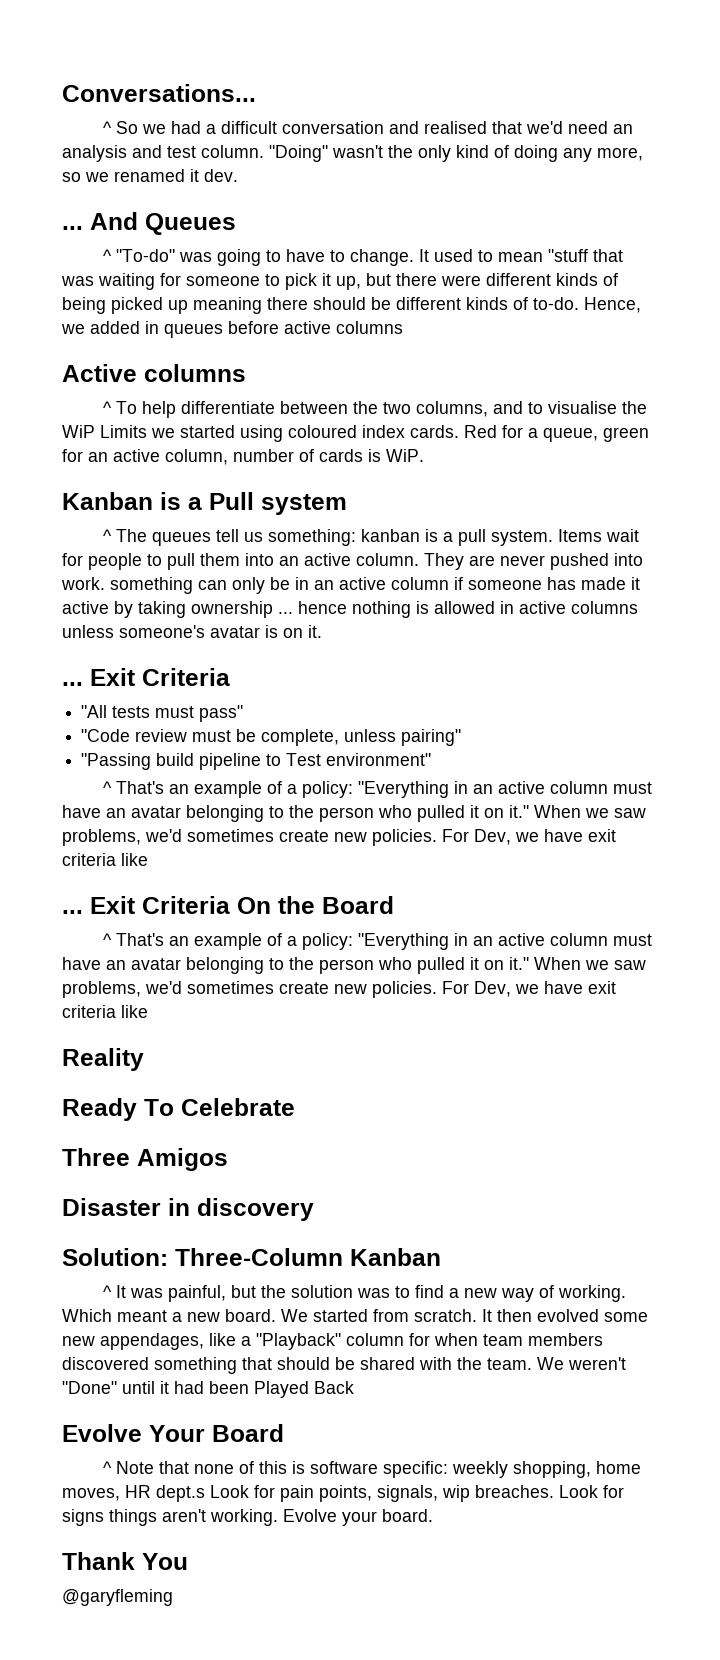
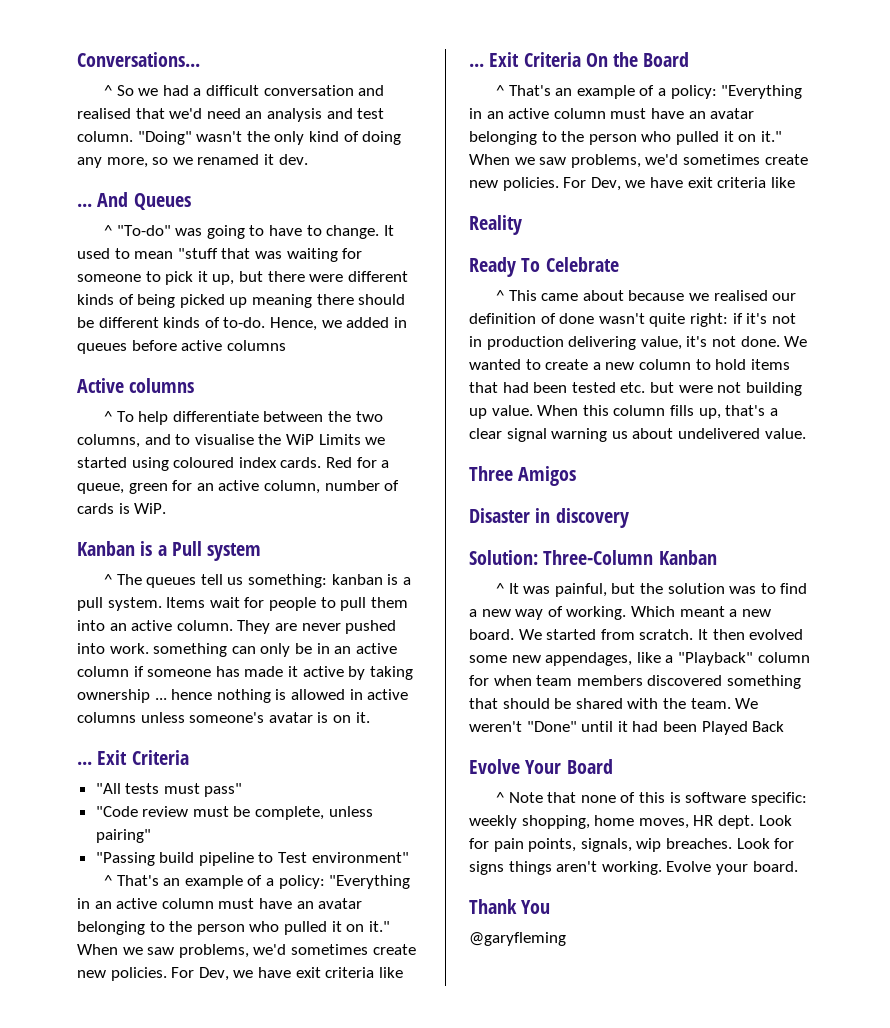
+ ^ This came about because we realised our definition of done wasn't quite right: if it's not in production delivering value, it's not done. We wanted to create a new column to hold items that had been tested etc. but were not building up value. When this column fills up, that's a clear signal warning us about undelivered value.
- ^ Note that none of this is software specific: weekly shopping, home moves, HR dept.s Look for pain points, signals, wip breaches.
+ ^ Note that none of this is software specific: weekly shopping, home moves, HR dept. Look for pain points, signals, wip breaches.

